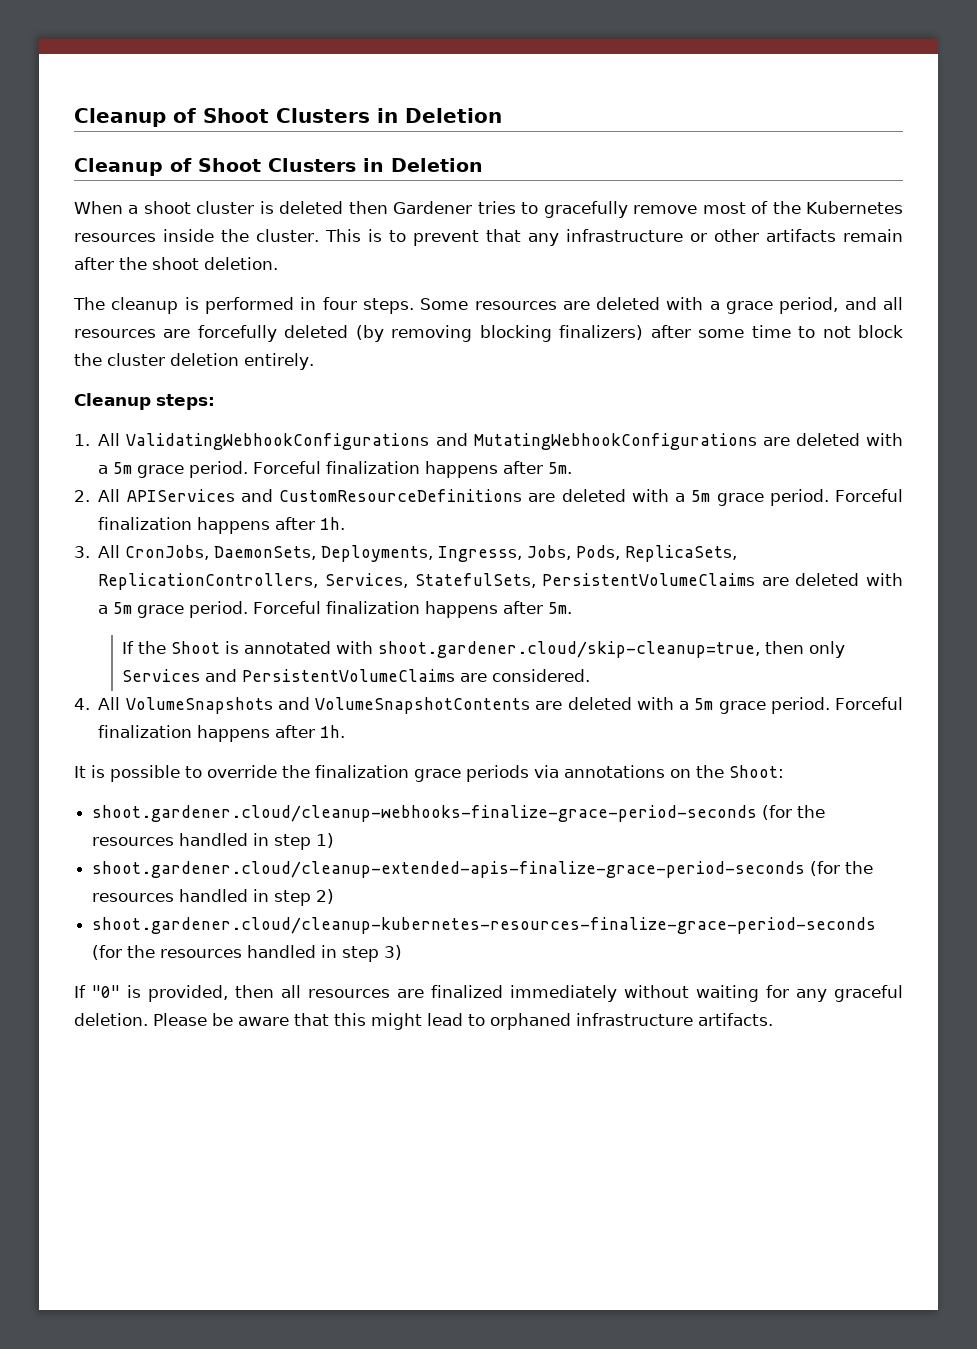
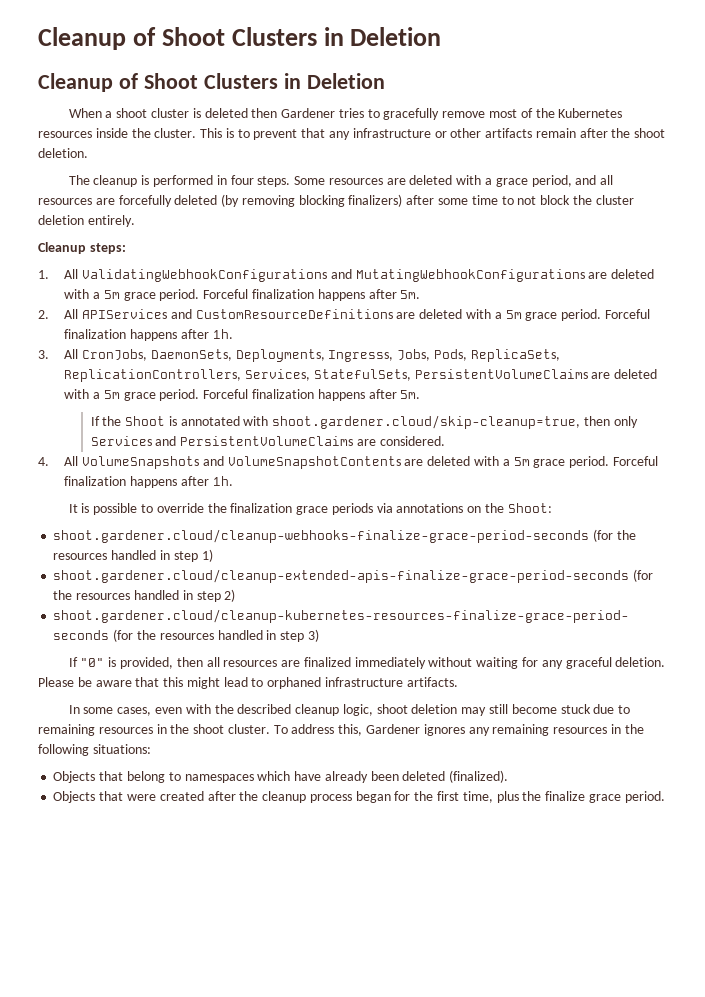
+ In some cases, even with the described cleanup logic, shoot deletion may still become stuck due to remaining resources in the shoot cluster. To address this, Gardener ignores any remaining resources in the following situations:
+ Objects that belong to namespaces which have already been deleted (finalized).
+ Objects that were created after the cleanup process began for the first time, plus the finalize grace period.

